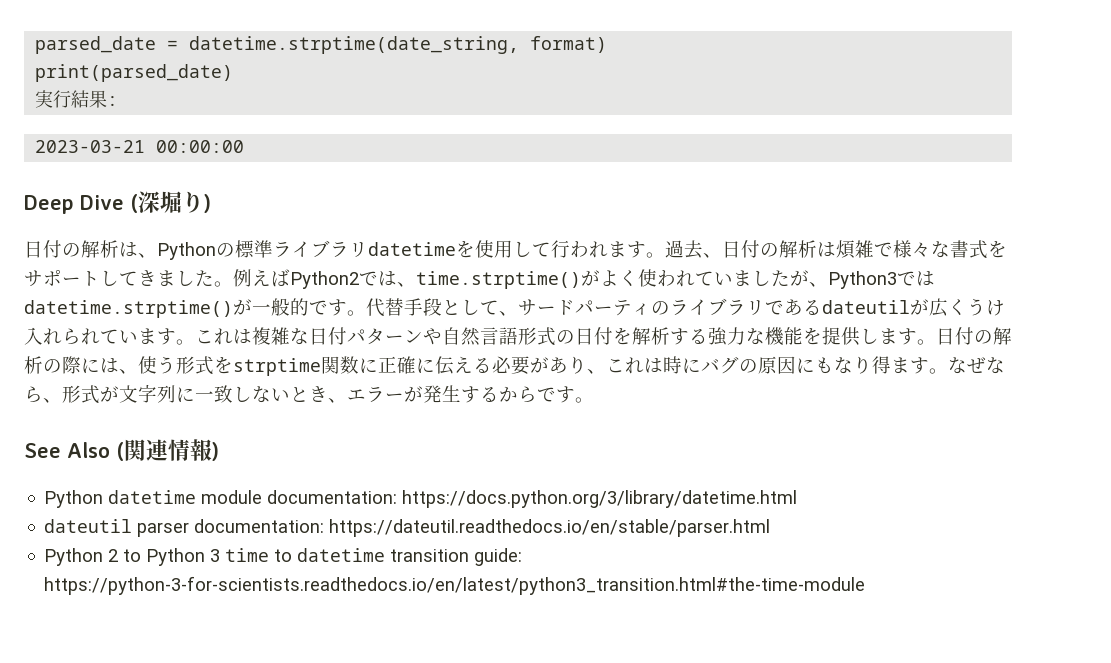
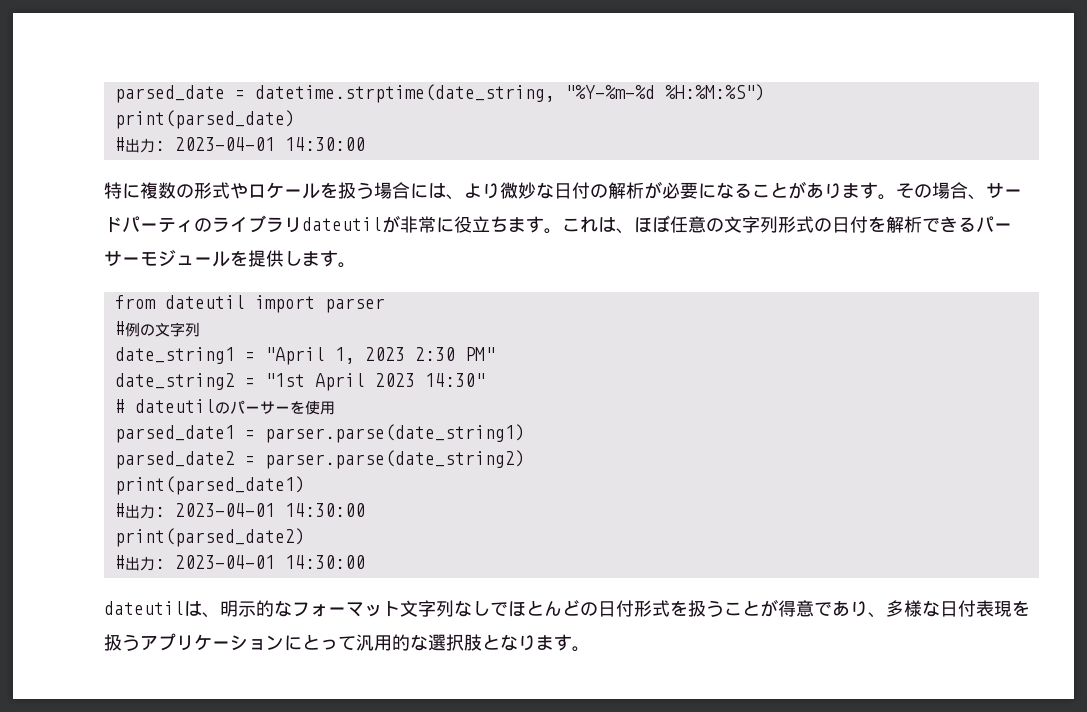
- parsed_date = datetime.strptime(date_string, format)
+ parsed_date = datetime.strptime(date_string, "%Y-%m-%d %H:%M:%S")
  print(parsed_date)
- 実行結果:
- 2023-03-21 00:00:00
- Deep Dive (深堀り)
- 日付の解析は、Pythonの標準ライブラリdatetimeを使用して行われます。過去、日付の解析は煩雑で様々な書式をサポートしてきました。例えばPython2では、time.strptime()がよく使われていましたが、Python3ではdatetime.strptime()が一般的です。代替手段として、サードパーティのライブラリであるdateutilが広くうけ入れられています。これは複雑な日付パターンや自然言語形式の日付を解析する強力な機能を提供します。日付の解析の際には、使う形式をstrptime関数に正確に伝える必要があり、これは時にバグの原因にもなり得ます。なぜなら、形式が文字列に一致しないとき、エラーが発生するからです。
- See Also (関連情報)
- Python datetime module documentation: https://docs.python.org/3/library/datetime.html
- dateutil parser documentation: https://dateutil.readthedocs.io/en/stable/parser.html
- Python 2 to Python 3 time to datetime transition guide: https://python-3-for-scientists.readthedocs.io/en/latest/python3_transition.html#the-time-module
+ #出力: 2023-04-01 14:30:00
+ 特に複数の形式やロケールを扱う場合には、より微妙な日付の解析が必要になることがあります。その場合、サードパーティのライブラリdateutilが非常に役立ちます。これは、ほぼ任意の文字列形式の日付を解析できるパーサーモジュールを提供します。
+ from dateutil import parser
+ #例の文字列
+ date_string1 = "April 1, 2023 2:30 PM"
+ date_string2 = "1st April 2023 14:30"
+ # dateutilのパーサーを使用
+ parsed_date1 = parser.parse(date_string1)
+ parsed_date2 = parser.parse(date_string2)
+ print(parsed_date1)
+ #出力: 2023-04-01 14:30:00
+ print(parsed_date2)
+ #出力: 2023-04-01 14:30:00
+ dateutilは、明示的なフォーマット文字列なしでほとんどの日付形式を扱うことが得意であり、多様な日付表現を扱うアプリケーションにとって汎用的な選択肢となります。

